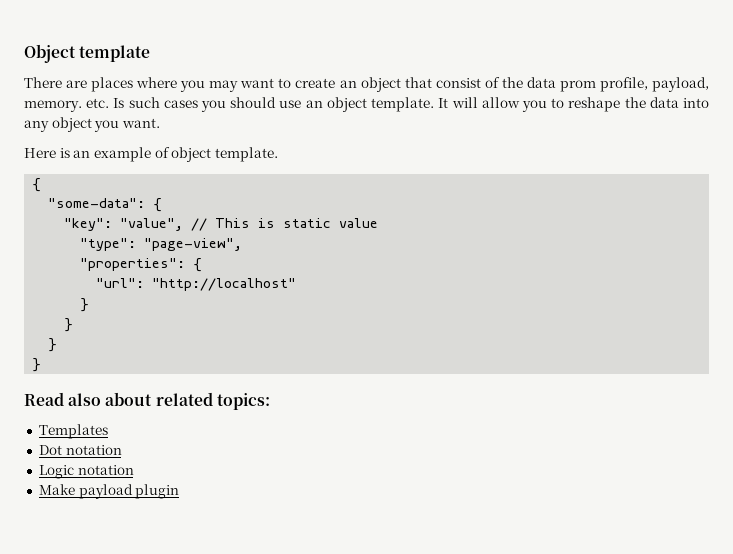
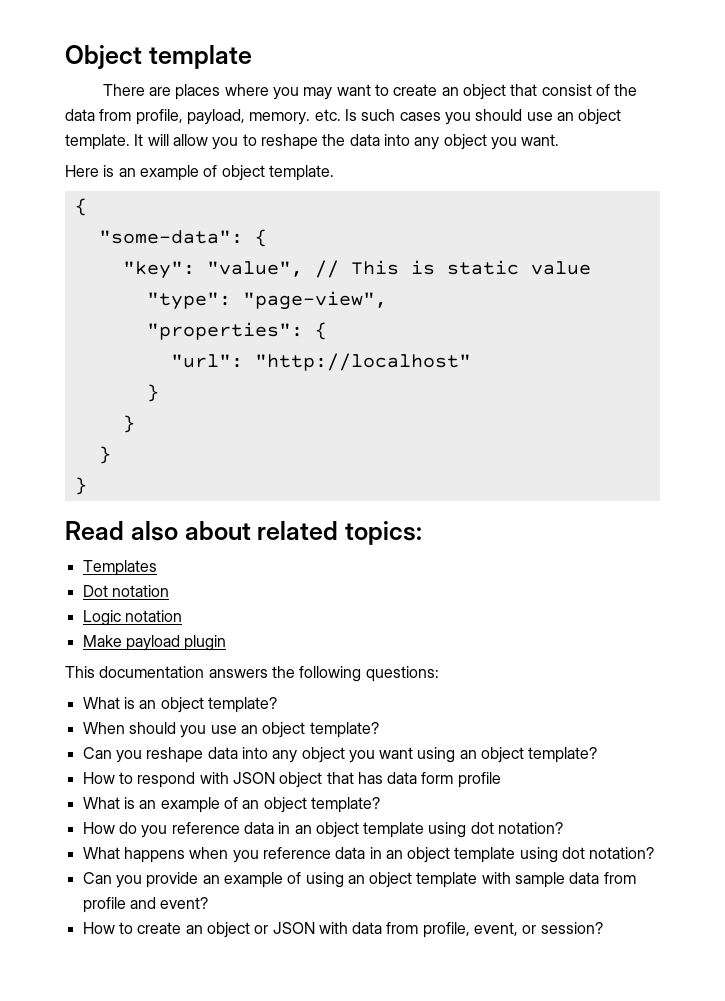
- There are places where you may want to create an object that consist of the data prom profile, payload, memory. etc. Is such cases you should use an object template.
+ There are places where you may want to create an object that consist of the data from profile, payload, memory. etc. Is such cases you should use an object template.
+ This documentation answers the following questions:
+ What is an object template?
+ When should you use an object template?
+ Can you reshape data into any object you want using an object template?
+ How to respond with JSON object that has data form profile
+ What is an example of an object template?
+ How do you reference data in an object template using dot notation?
+ What happens when you reference data in an object template using dot notation?
+ Can you provide an example of using an object template with sample data from profile and event?
+ How to create an object or JSON with data from profile, event, or session?

